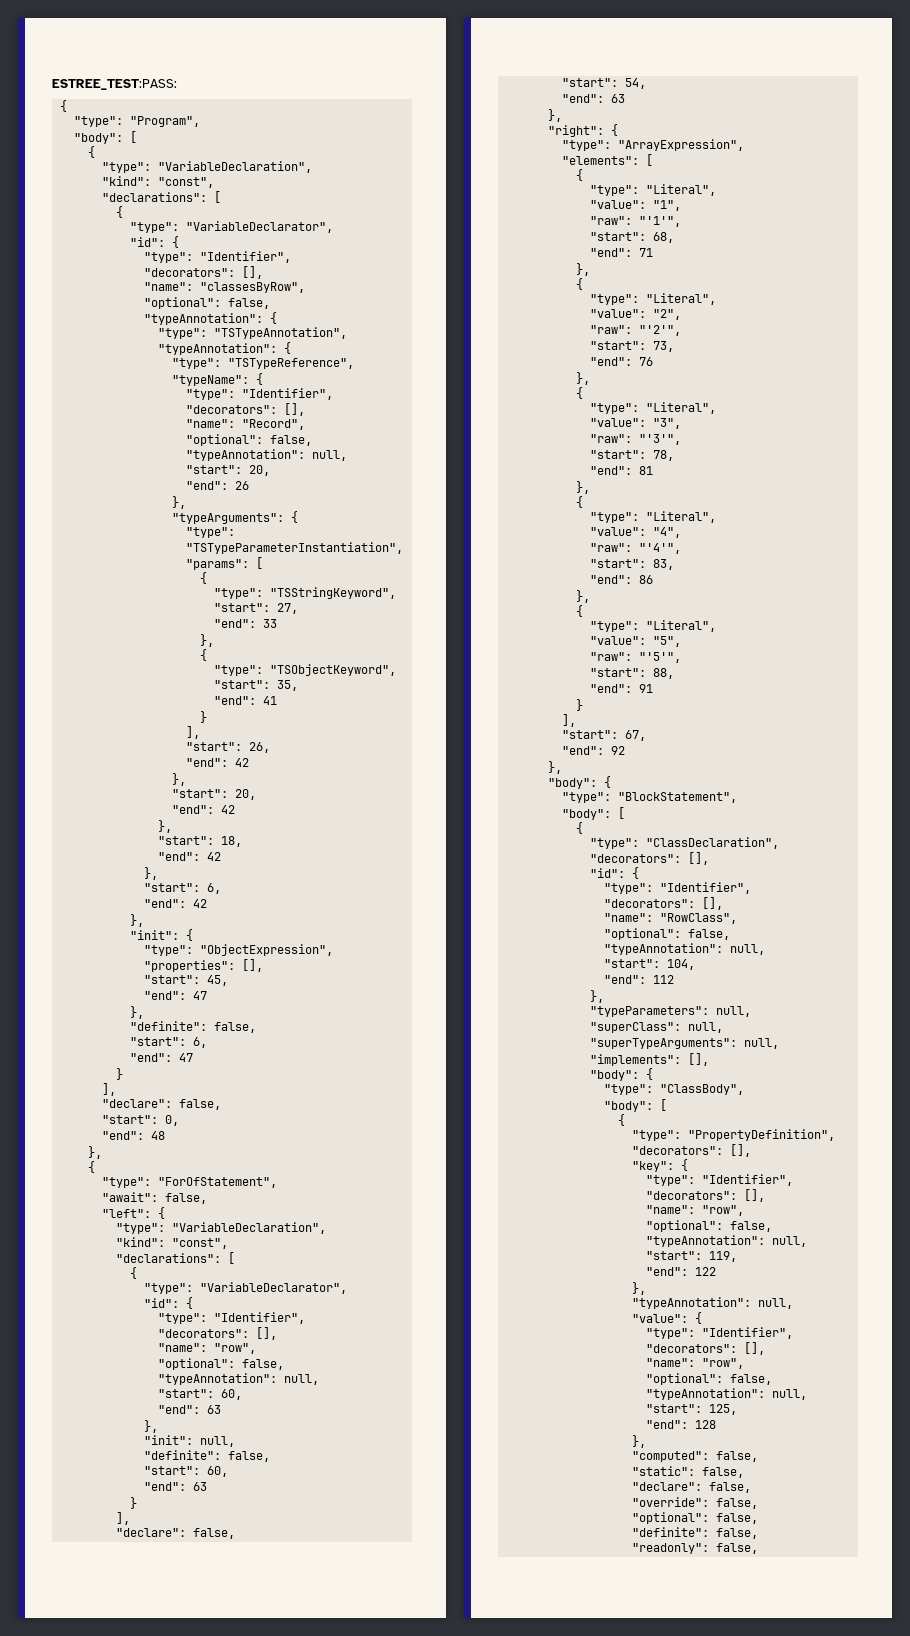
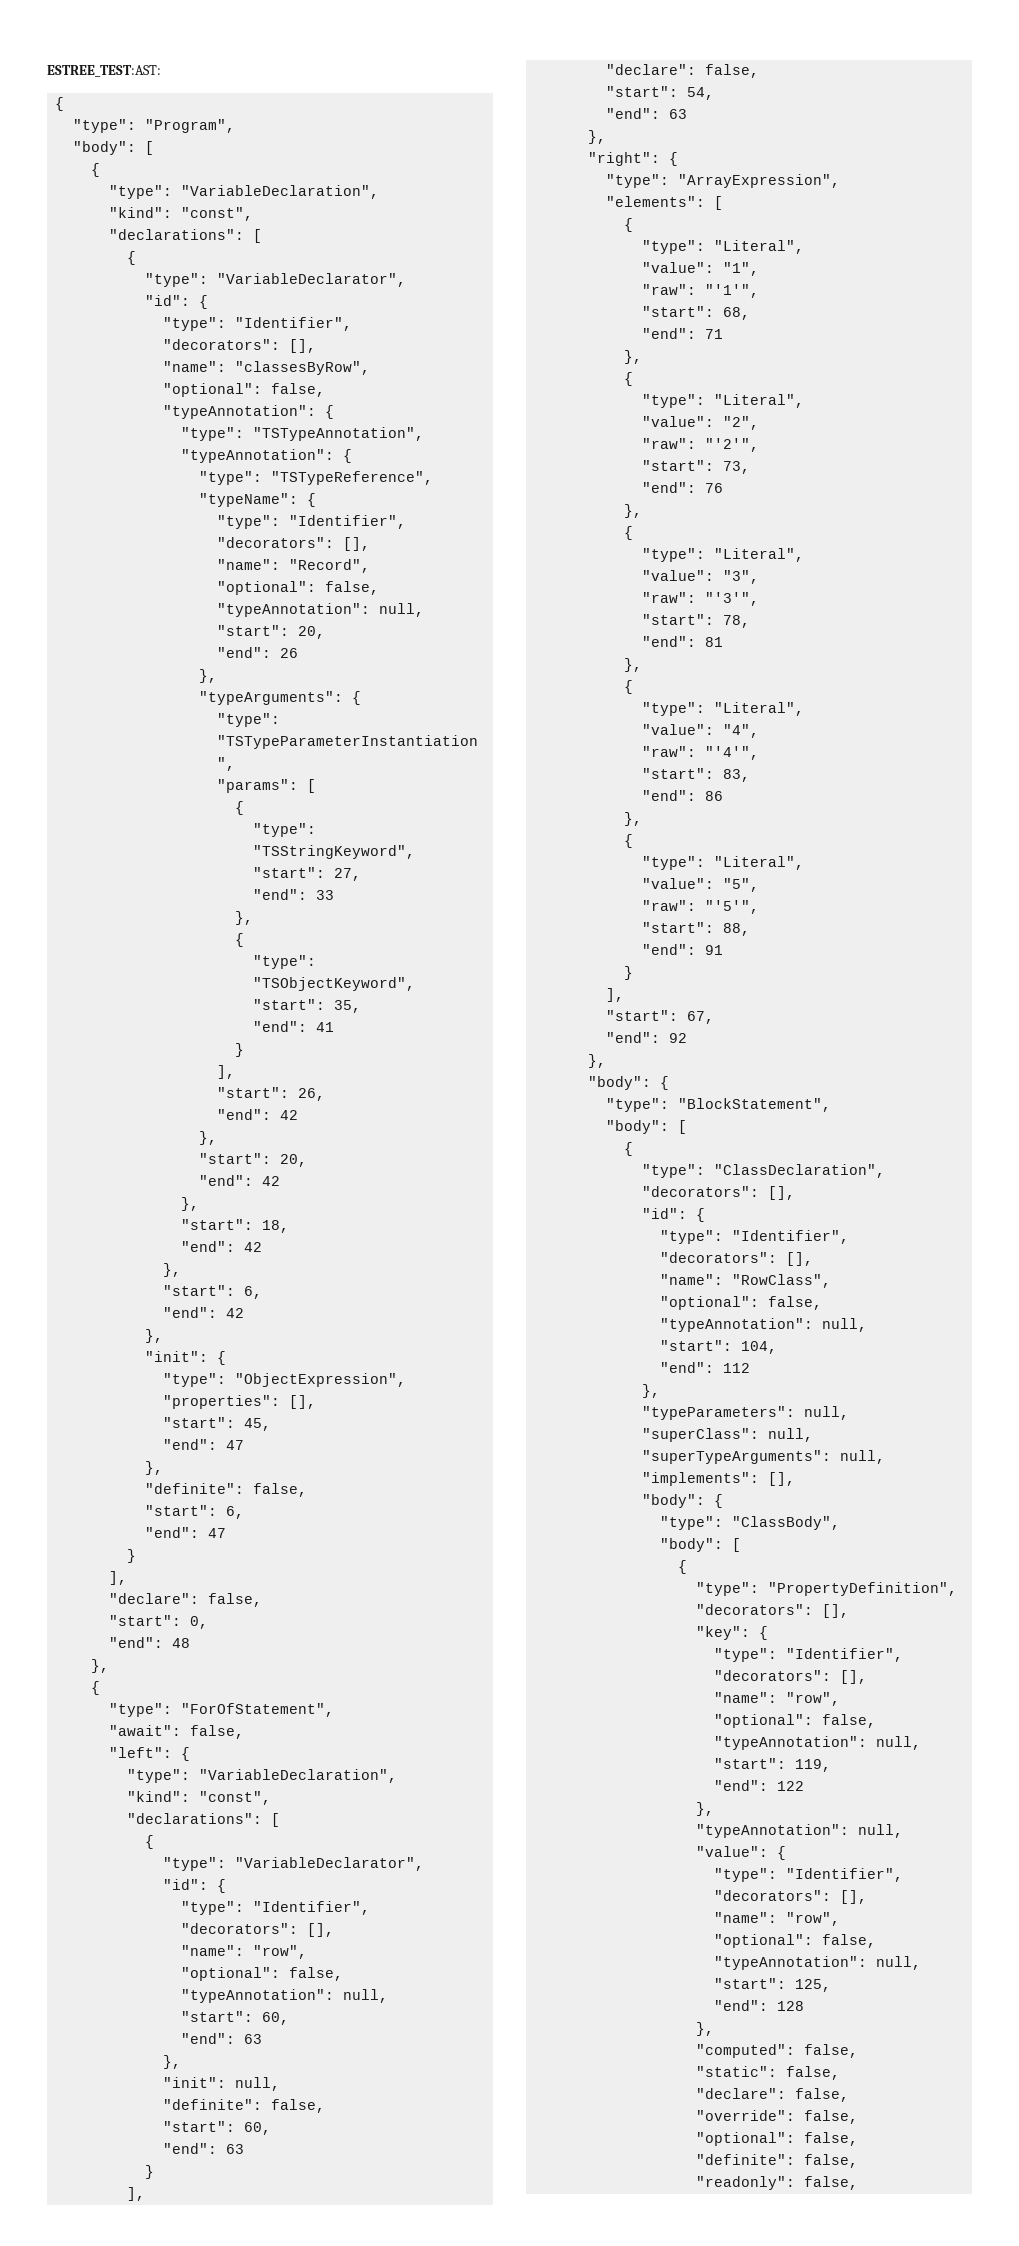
- ESTREE_TEST:PASS:
+ ESTREE_TEST:AST:

